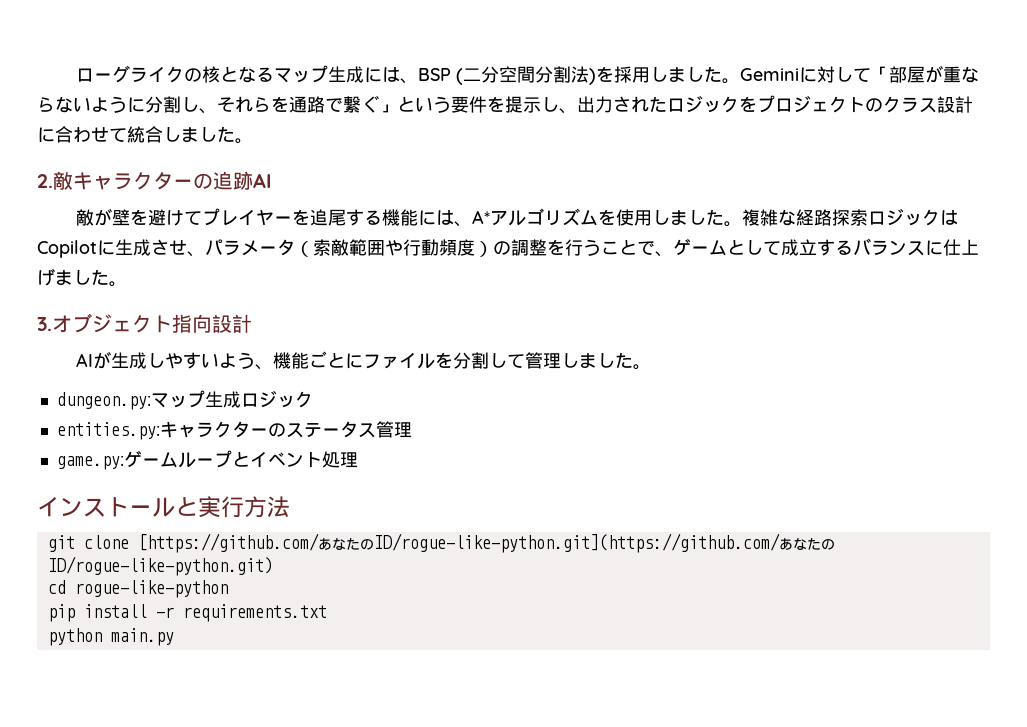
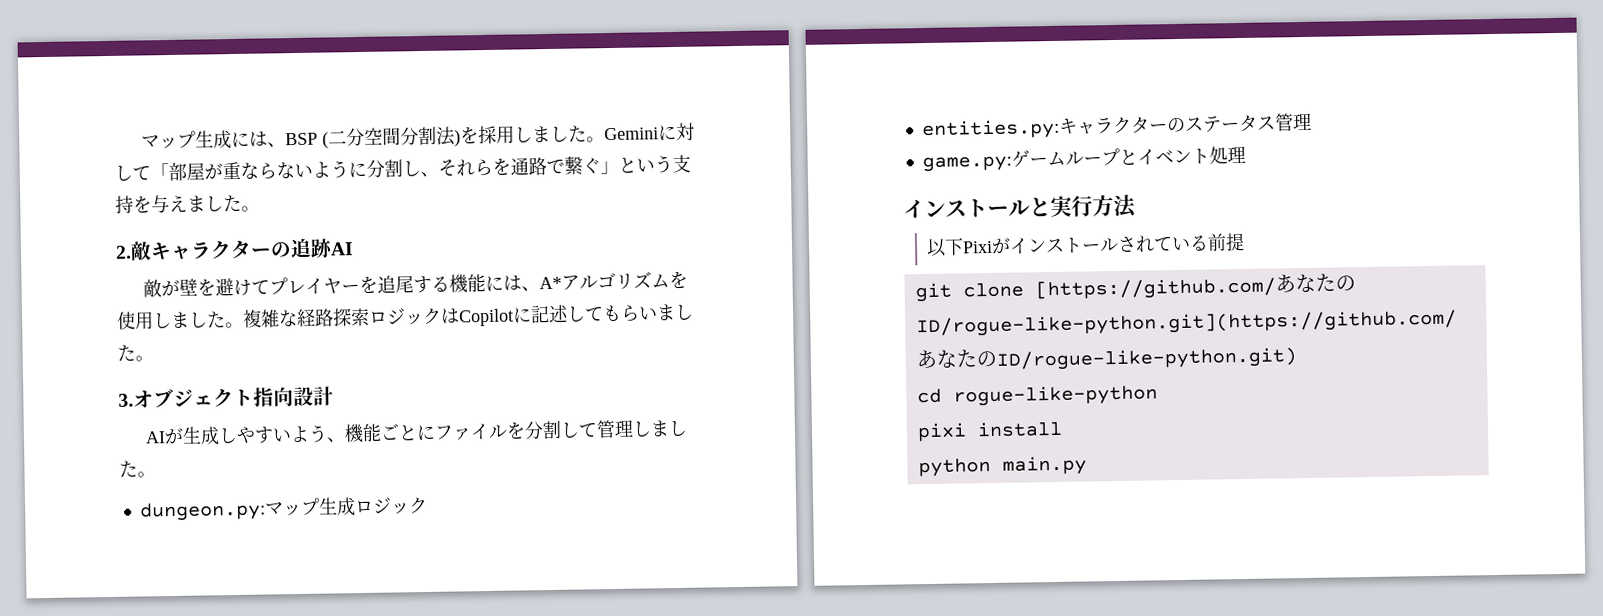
- ローグライクの核となるマップ生成には、BSP (二分空間分割法)を採用しました。
+ マップ生成には、BSP (二分空間分割法)を採用しました。
- Geminiに対して「部屋が重ならないように分割し、それらを通路で繋ぐ」という要件を提示し、出力されたロジックをプロジェクトのクラス設計に合わせて統合しました。
+ Geminiに対して「部屋が重ならないように分割し、それらを通路で繋ぐ」という支持を与えました。
- 複雑な経路探索ロジックはCopilotに生成させ、パラメータ（索敵範囲や行動頻度）の調整を行うことで、ゲームとして成立するバランスに仕上げました。
+ 複雑な経路探索ロジックはCopilotに記述してもらいました。
+ 以下Pixiがインストールされている前提
- pip install -r requirements.txt
+ pixi install

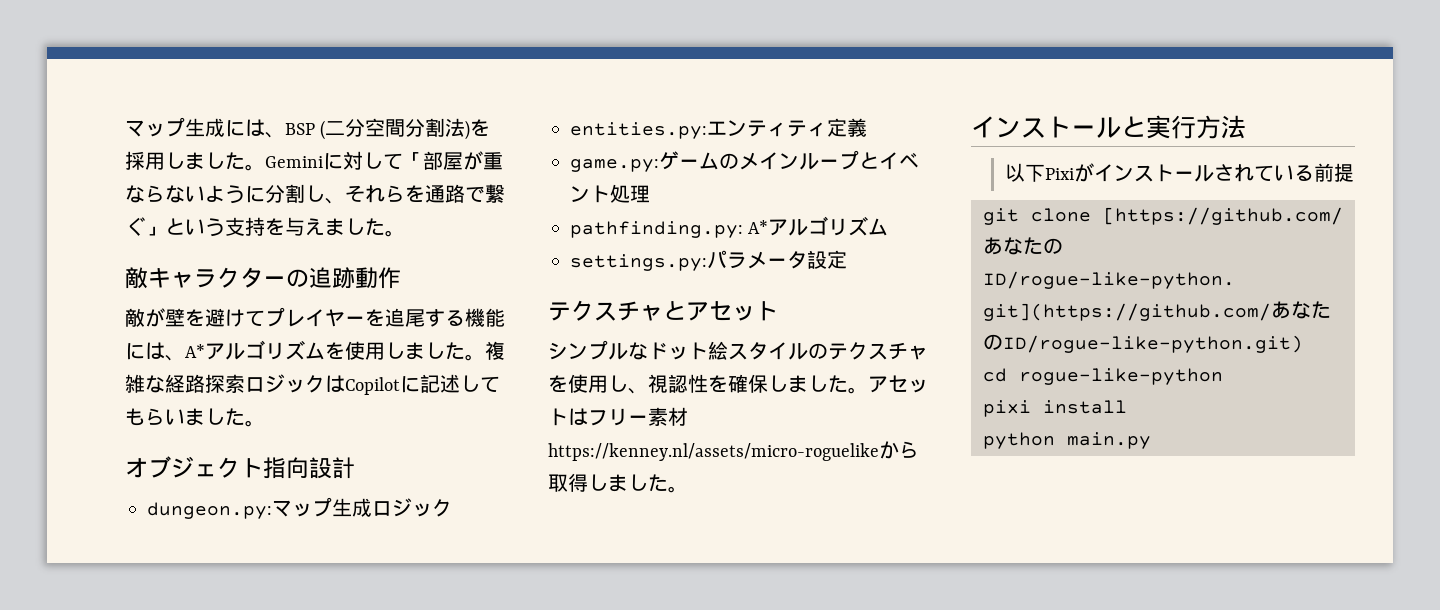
- 2.敵キャラクターの追跡AI
+ 敵キャラクターの追跡動作
- 3.オブジェクト指向設計
+ オブジェクト指向設計
- AIが生成しやすいよう、機能ごとにファイルを分割して管理しました。
- entities.py:キャラクターのステータス管理
+ entities.py:エンティティ定義
- game.py:ゲームループとイベント処理
+ game.py:ゲームのメインループとイベント処理
+ pathfinding.py: A*アルゴリズム
+ settings.py:パラメータ設定
+ テクスチャとアセット
+ シンプルなドット絵スタイルのテクスチャを使用し、視認性を確保しました。アセットはフリー素材https://kenney.nl/assets/micro-roguelikeから取得しました。

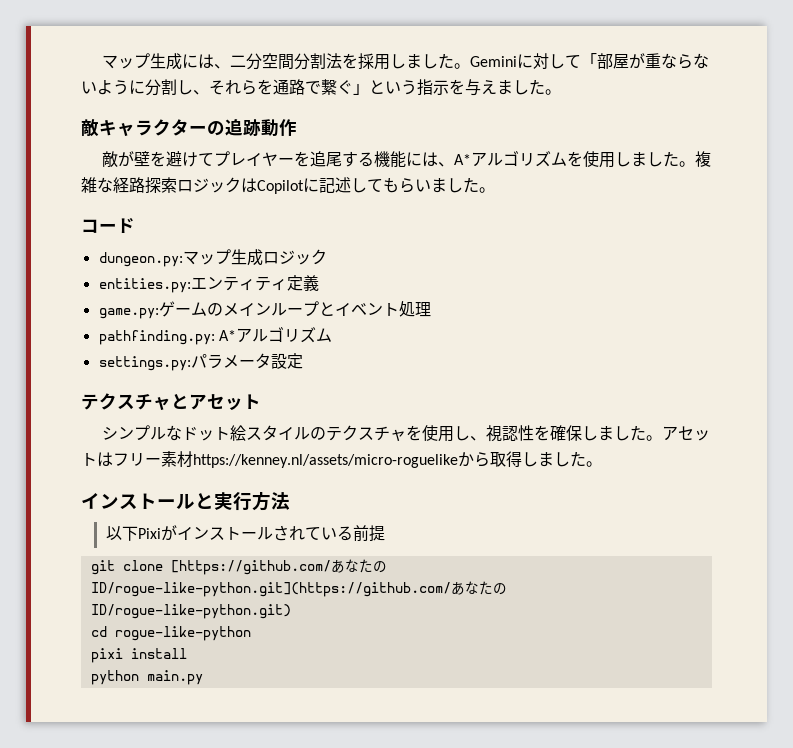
- マップ生成には、BSP (二分空間分割法)を採用しました。
+ マップ生成には、二分空間分割法を採用しました。
- Geminiに対して「部屋が重ならないように分割し、それらを通路で繋ぐ」という支持を与えました。
+ Geminiに対して「部屋が重ならないように分割し、それらを通路で繋ぐ」という指示を与えました。
- オブジェクト指向設計
+ コード

